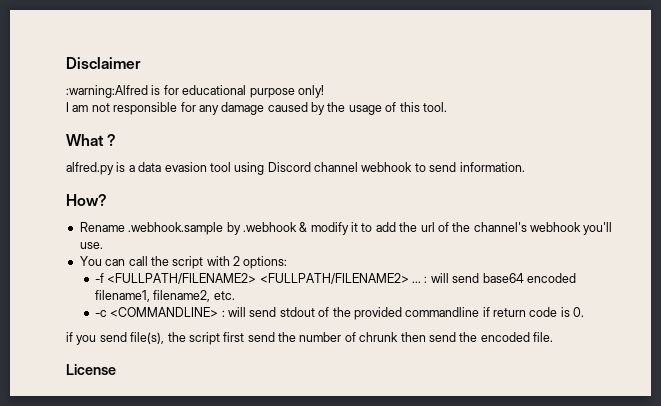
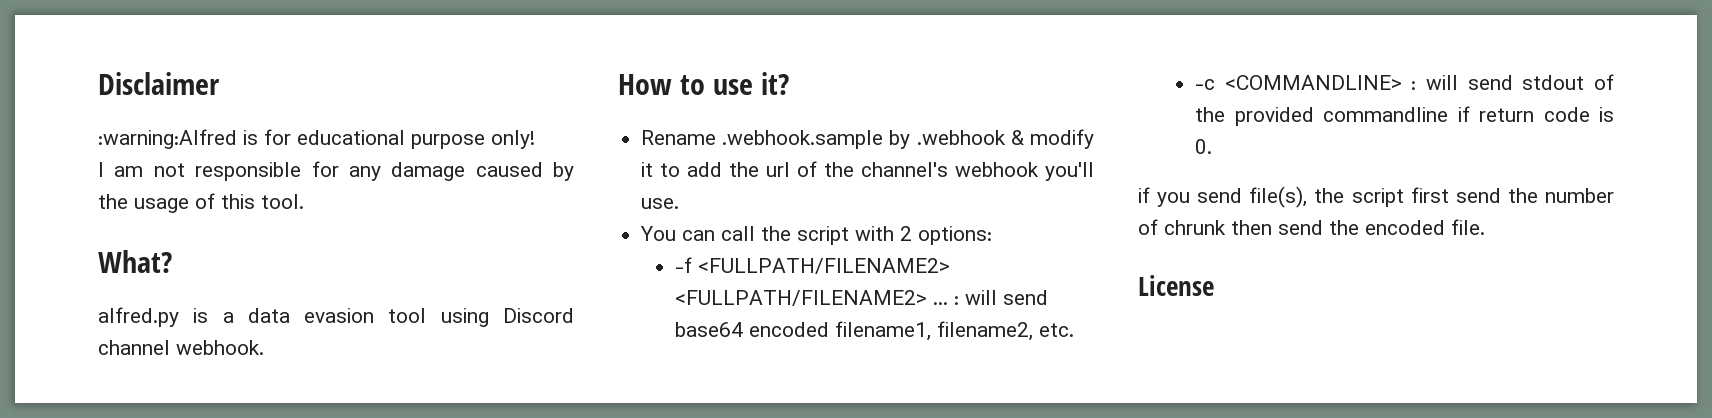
- What ?
+ What?
- alfred.py is a data evasion tool using Discord channel webhook to send information.
- How?
+ alfred.py is a data evasion tool using Discord channel webhook.
+ How to use it?

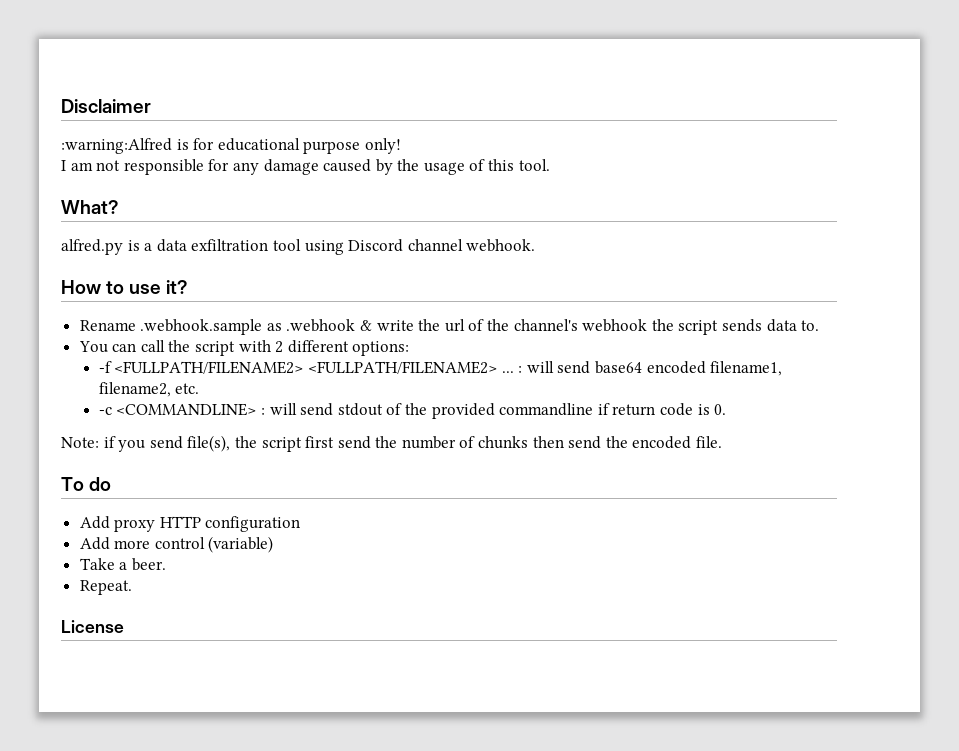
- alfred.py is a data evasion tool using Discord channel webhook.
+ alfred.py is a data exfiltration tool using Discord channel webhook.
- Rename .webhook.sample by .webhook & modify it to add the url of the channel's webhook you'll use.
+ Rename .webhook.sample as .webhook & write the url of the channel's webhook the script sends data to.
- You can call the script with 2 options:
+ You can call the script with 2 different options:
- if you send file(s), the script first send the number of chrunk then send the encoded file.
+ Note: if you send file(s), the script first send the number of chunks then send the encoded file.
+ To do
+ Add proxy HTTP configuration
+ Add more control (variable)
+ Take a beer.
+ Repeat.

